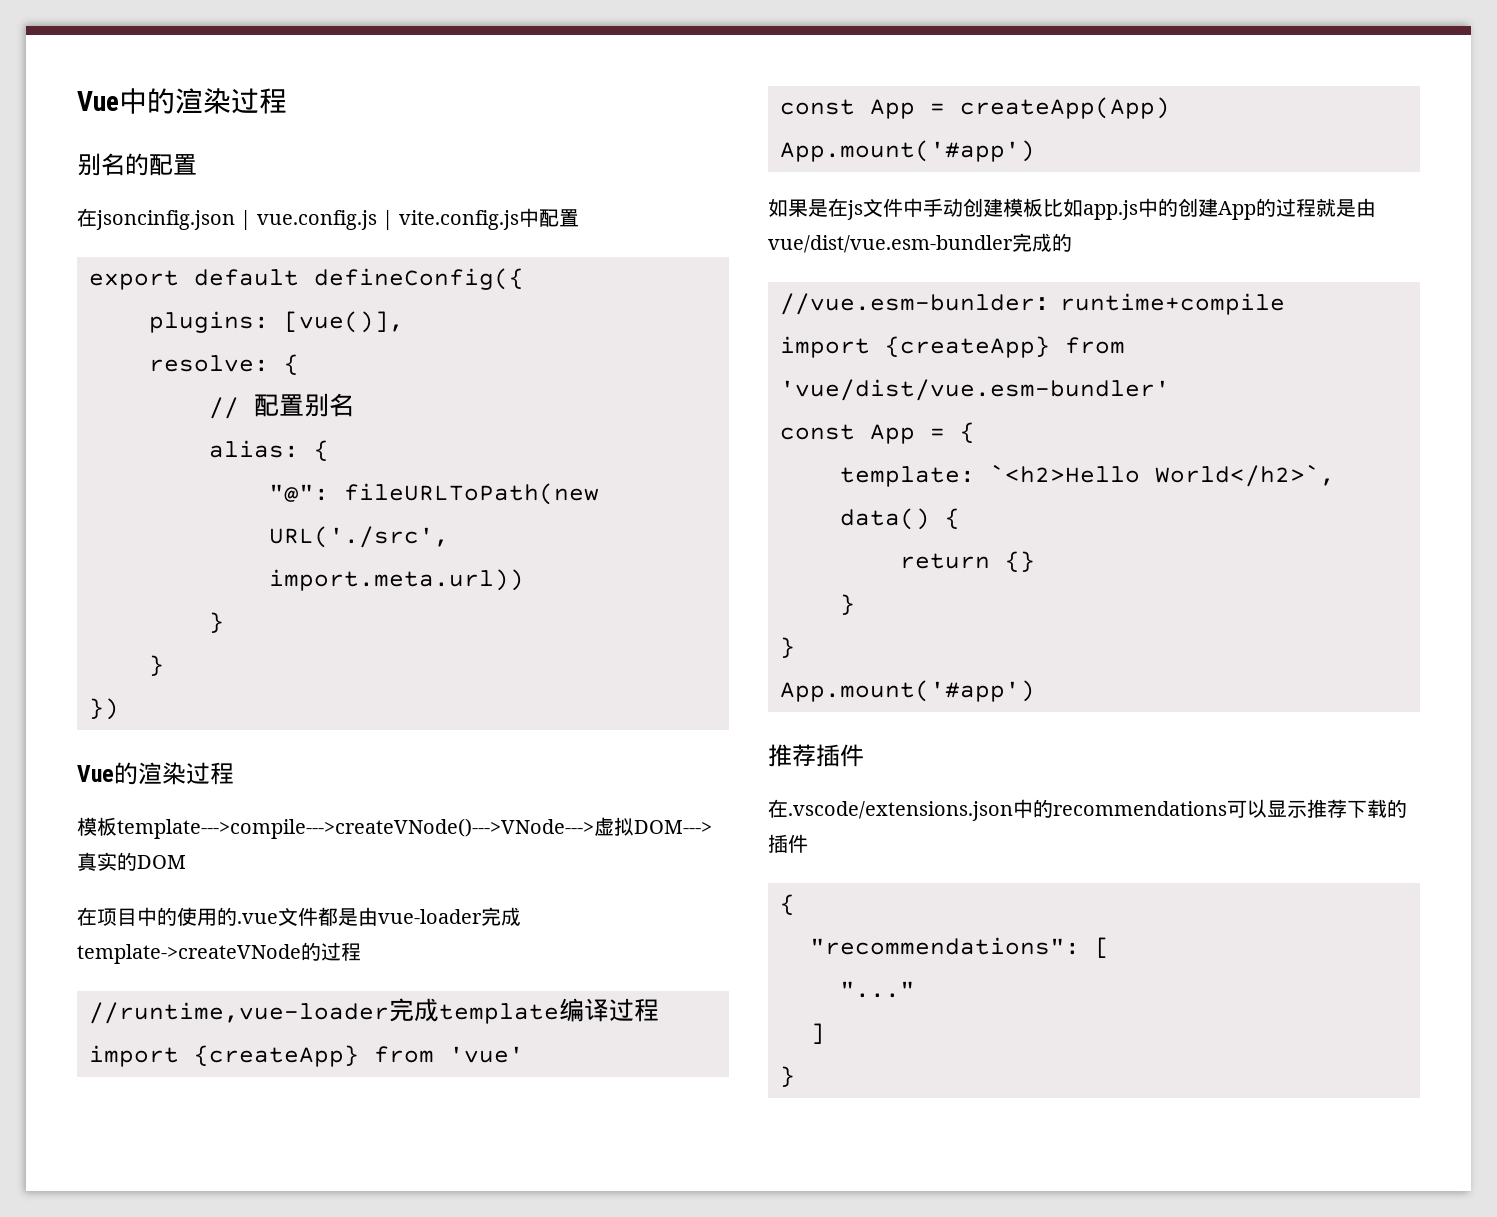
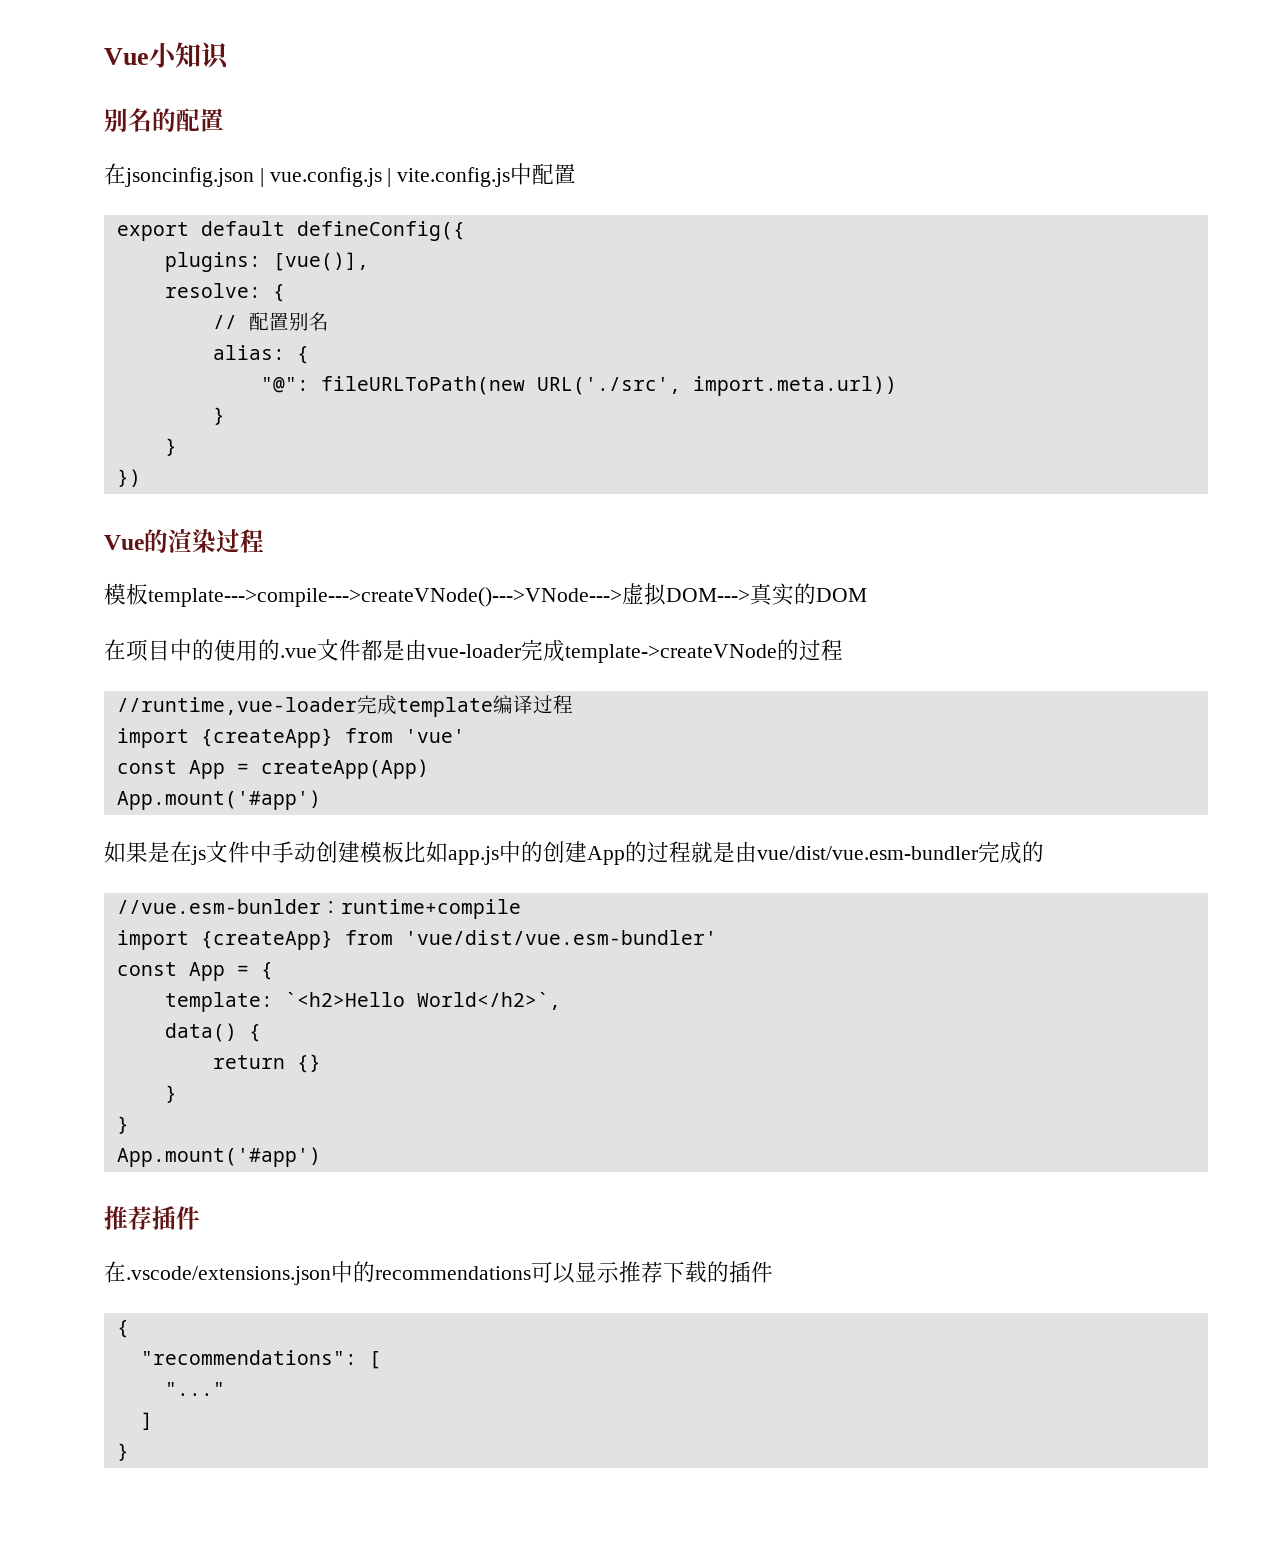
- Vue中的渲染过程
+ Vue小知识

